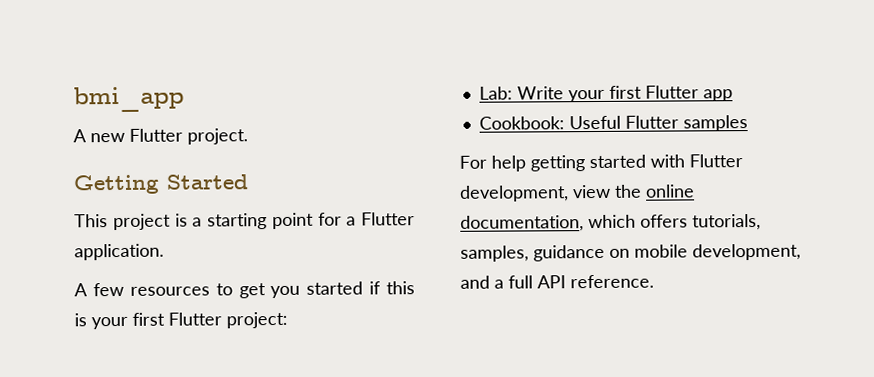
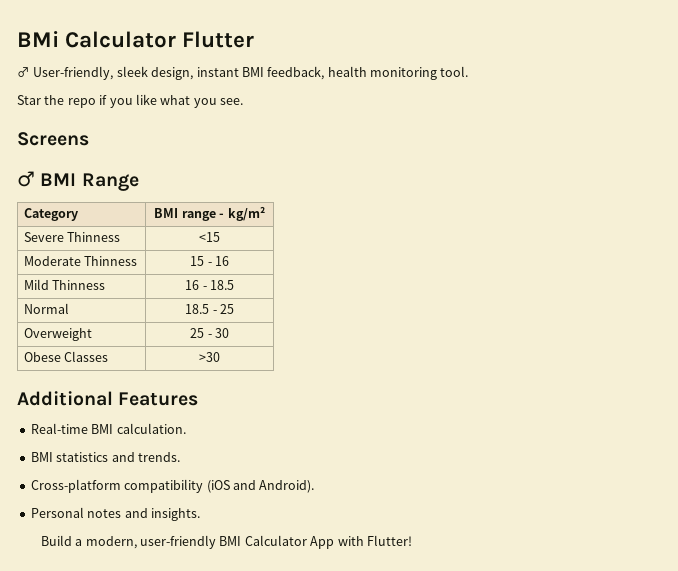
- bmi_app
- A new Flutter project.
- Getting Started
- This project is a starting point for a Flutter application.
- A few resources to get you started if this is your first Flutter project:
- Lab: Write your first Flutter app
- Cookbook: Useful Flutter samples
- For help getting started with Flutter development, view the online documentation, which offers tutorials, samples, guidance on mobile development, and a full API reference.
+ BMi Calculator Flutter
+ ♂ User-friendly, sleek design, instant BMI feedback, health monitoring tool.
+ Star the repo if you like what you see.
+ Screens
+ ♂ BMI Range
+ Category | BMI range - kg/m²
+ Severe Thinness | <15
+ Moderate Thinness | 15 - 16
+ Mild Thinness | 16 - 18.5
+ Normal | 18.5 - 25
+ Overweight | 25 - 30
+ Obese Classes | >30
+ Additional Features
+ Real-time BMI calculation.
+ BMI statistics and trends.
+ Cross-platform compatibility (iOS and Android).
+ Personal notes and insights.
+ Build a modern, user-friendly BMI Calculator App with Flutter!

